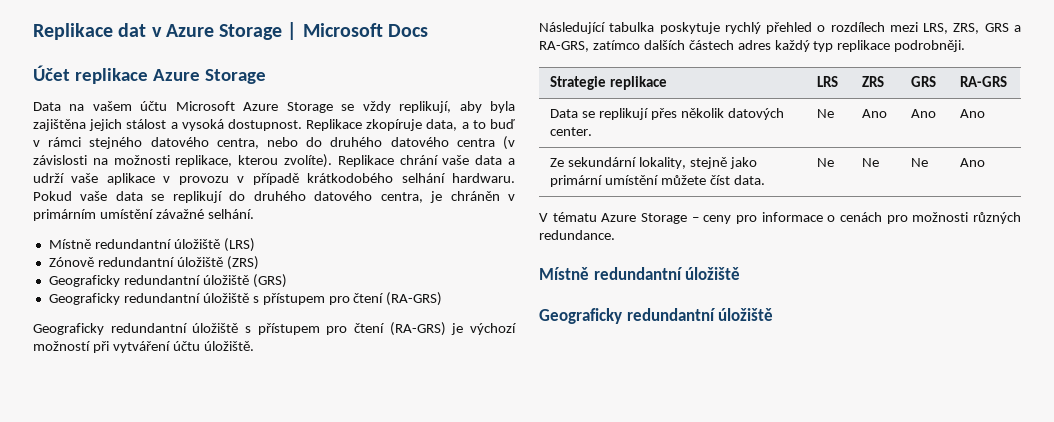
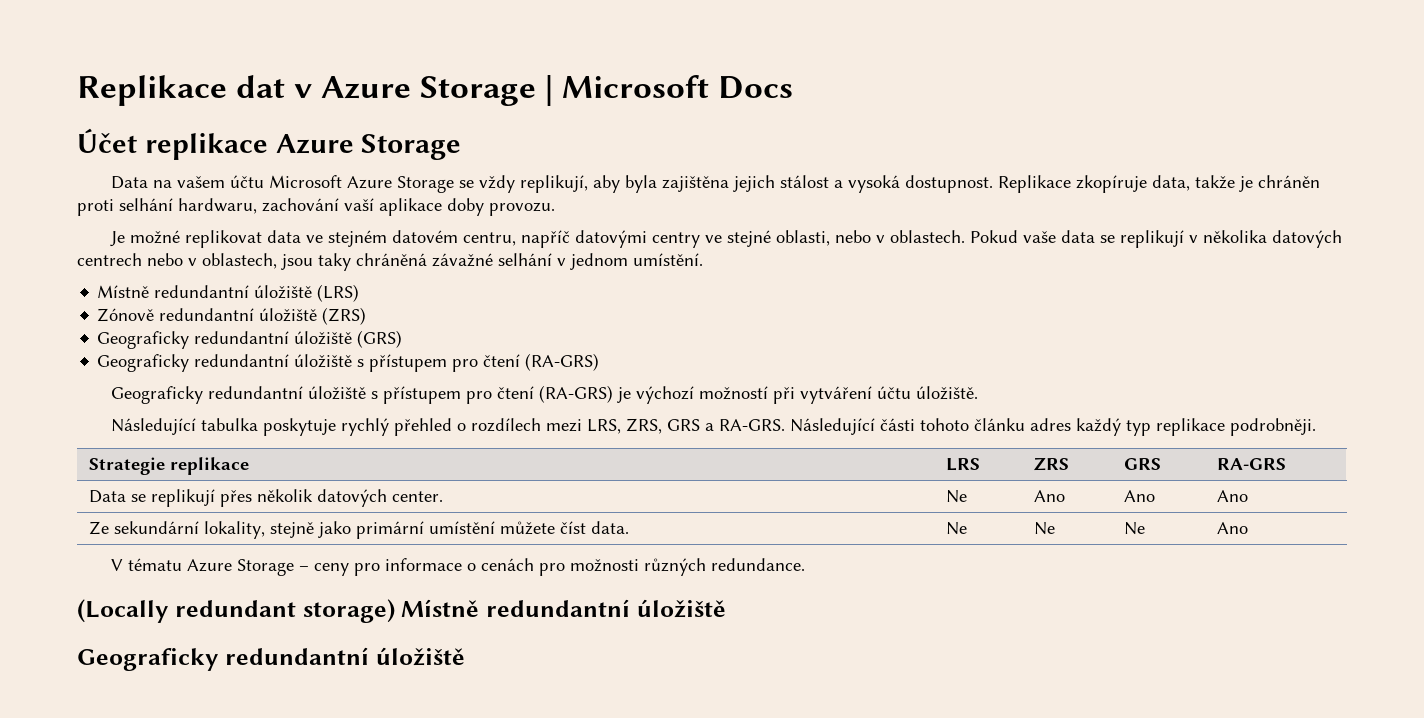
- Replikace zkopíruje data, a to buď v rámci stejného datového centra, nebo do druhého datového centra (v závislosti na možnosti replikace, kterou zvolíte). Replikace chrání vaše data a udrží vaše aplikace v provozu v případě krátkodobého selhání hardwaru.
+ Replikace zkopíruje data, takže je chráněn proti selhání hardwaru, zachování vaší aplikace doby provozu.
+ Je možné replikovat data ve stejném datovém centru, napříč datovými centry ve stejné oblasti, nebo v oblastech.
- Pokud vaše data se replikují do druhého datového centra, je chráněn v primárním umístění závažné selhání.
+ Pokud vaše data se replikují v několika datových centrech nebo v oblastech, jsou taky chráněná závažné selhání v jednom umístění.
- Následující tabulka poskytuje rychlý přehled o rozdílech mezi LRS, ZRS, GRS a RA-GRS, zatímco dalších částech adres každý typ replikace podrobněji.
+ Následující tabulka poskytuje rychlý přehled o rozdílech mezi LRS, ZRS, GRS a RA-GRS. Následující části tohoto článku adres každý typ replikace podrobněji.
  V tématu Azure Storage – ceny pro informace o cenách pro možnosti různých redundance.
- Místně redundantní úložiště
+ (Locally redundant storage) Místně redundantní úložiště

